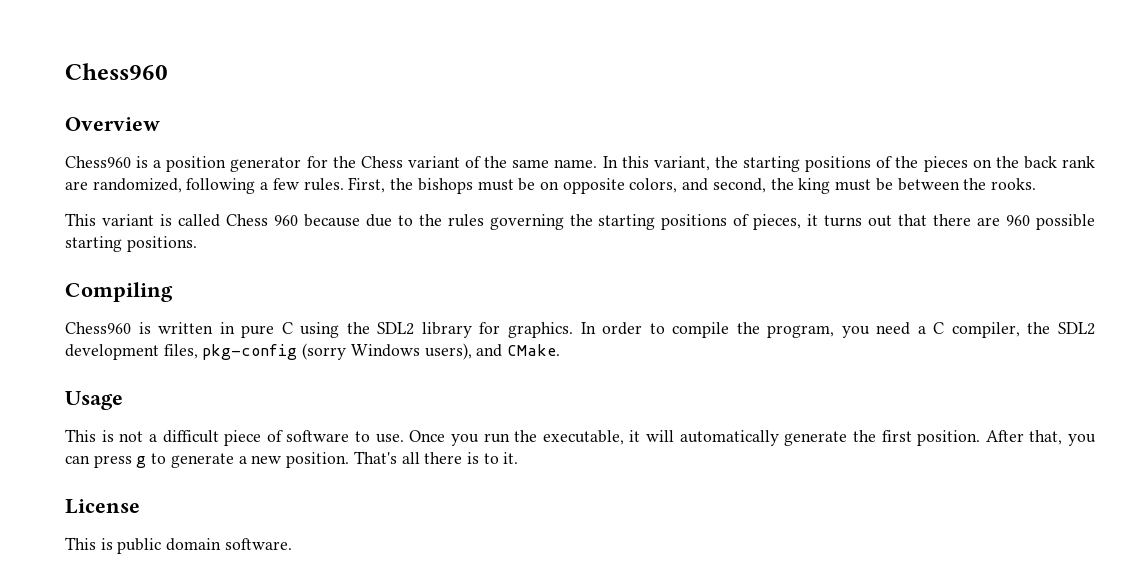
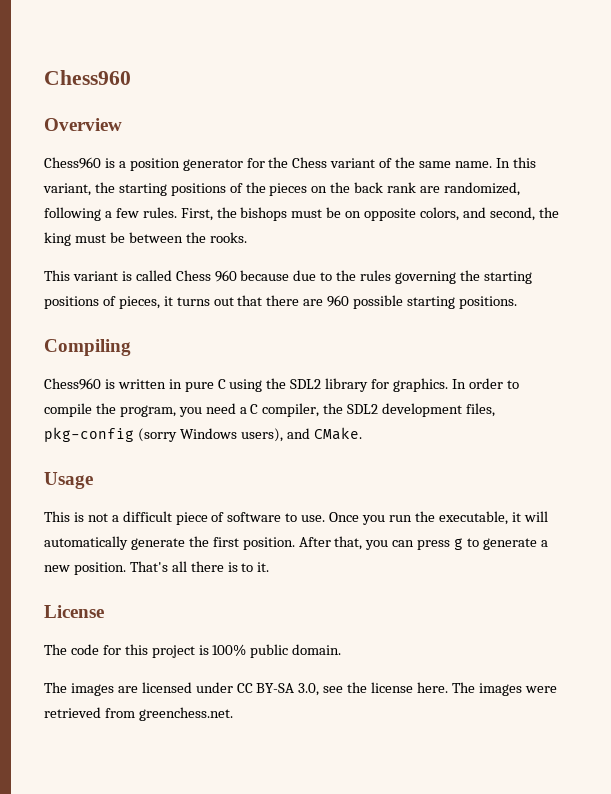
- This is public domain software.
+ The code for this project is 100% public domain.
+ The images are licensed under CC BY-SA 3.0, see the license here. The images were retrieved from greenchess.net.

